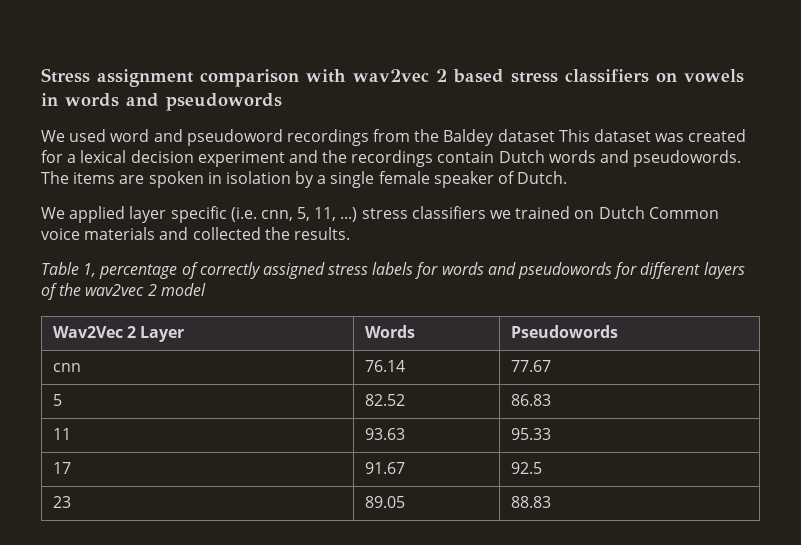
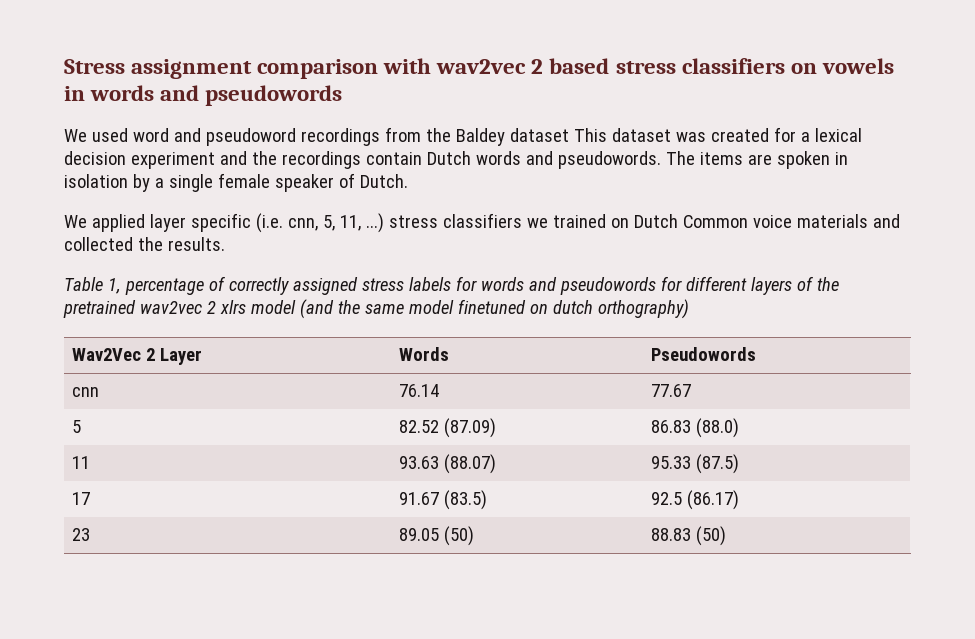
- Table 1, percentage of correctly assigned stress labels for words and pseudowords for different layers of the wav2vec 2 model
+ Table 1, percentage of correctly assigned stress labels for words and pseudowords for different layers of the pretrained wav2vec 2 xlrs model (and the same model finetuned on dutch orthography)
- 5 | 82.52 | 86.83
+ 5 | 82.52 (87.09) | 86.83 (88.0)
- 11 | 93.63 | 95.33
+ 11 | 93.63 (88.07) | 95.33 (87.5)
- 17 | 91.67 | 92.5
+ 17 | 91.67 (83.5) | 92.5 (86.17)
- 23 | 89.05 | 88.83
+ 23 | 89.05 (50) | 88.83 (50)

